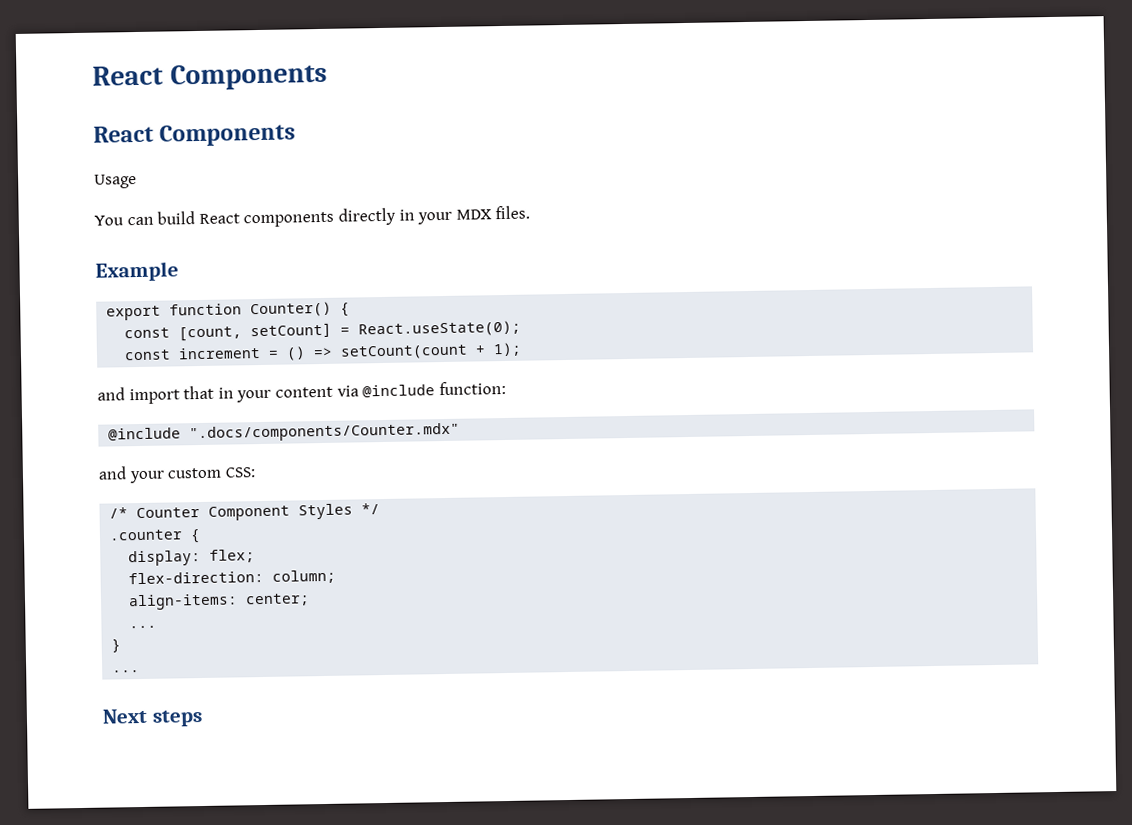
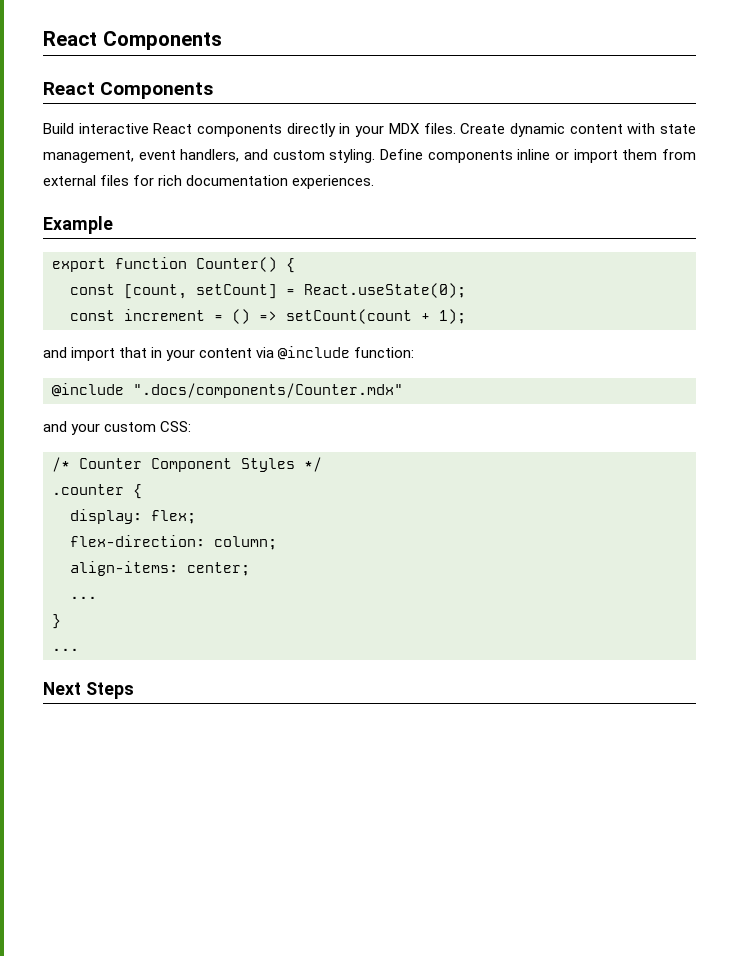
- Usage
- You can build React components directly in your MDX files.
+ Build interactive React components directly in your MDX files. Create dynamic content with state management, event handlers, and custom styling. Define components inline or import them from external files for rich documentation experiences.
- Next steps
+ Next Steps

